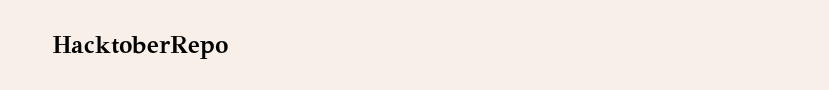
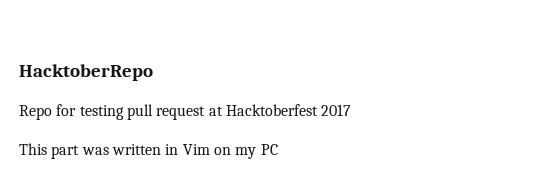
+ Repo for testing pull request at Hacktoberfest 2017
+ This part was written in Vim on my PC

